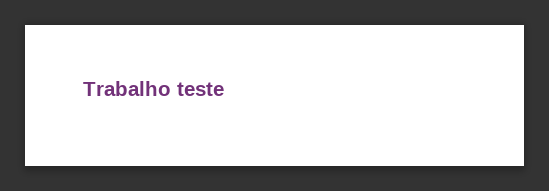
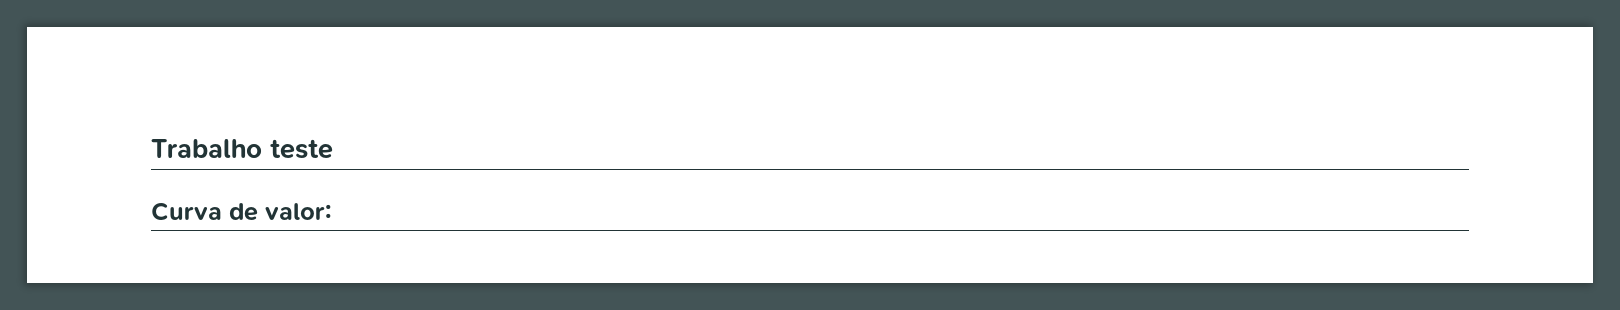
+ Curva de valor:

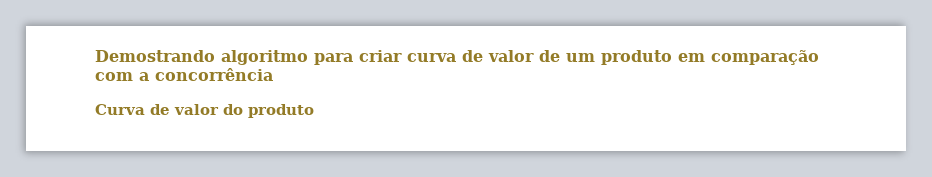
- Trabalho teste
+ Demostrando algoritmo para criar curva de valor de um produto em comparação com a concorrência
- Curva de valor:
+ Curva de valor do produto

